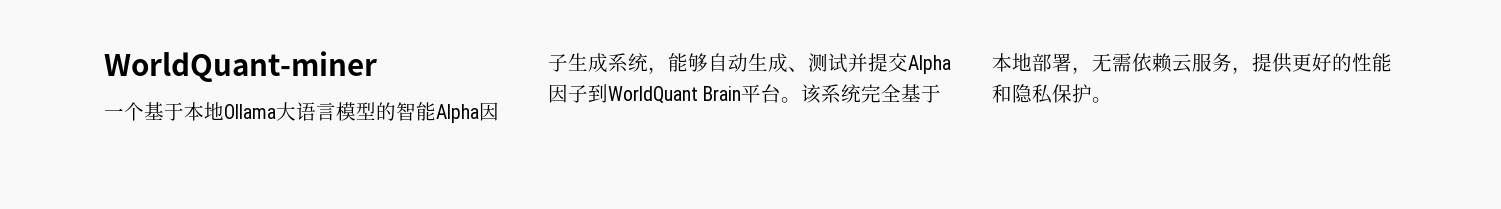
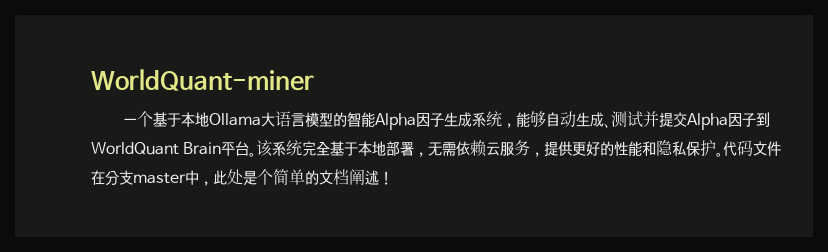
+ 代码文件在分支master中，此处是个简单的文档阐述！

